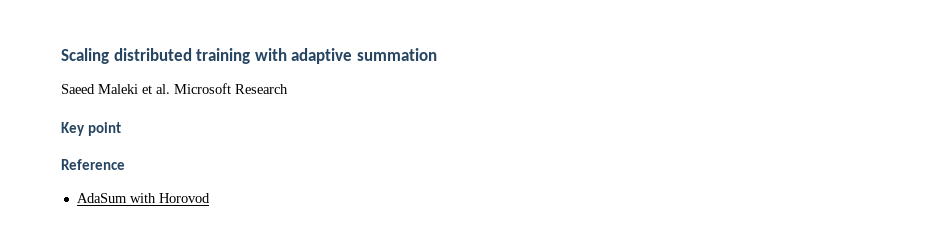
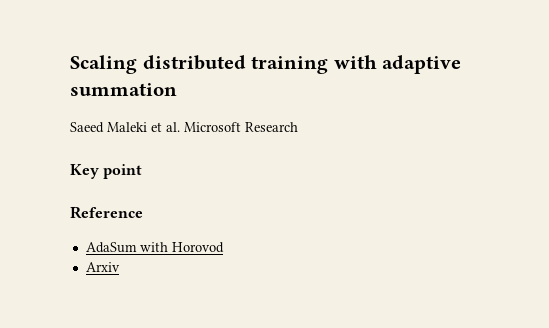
+ Arxiv

